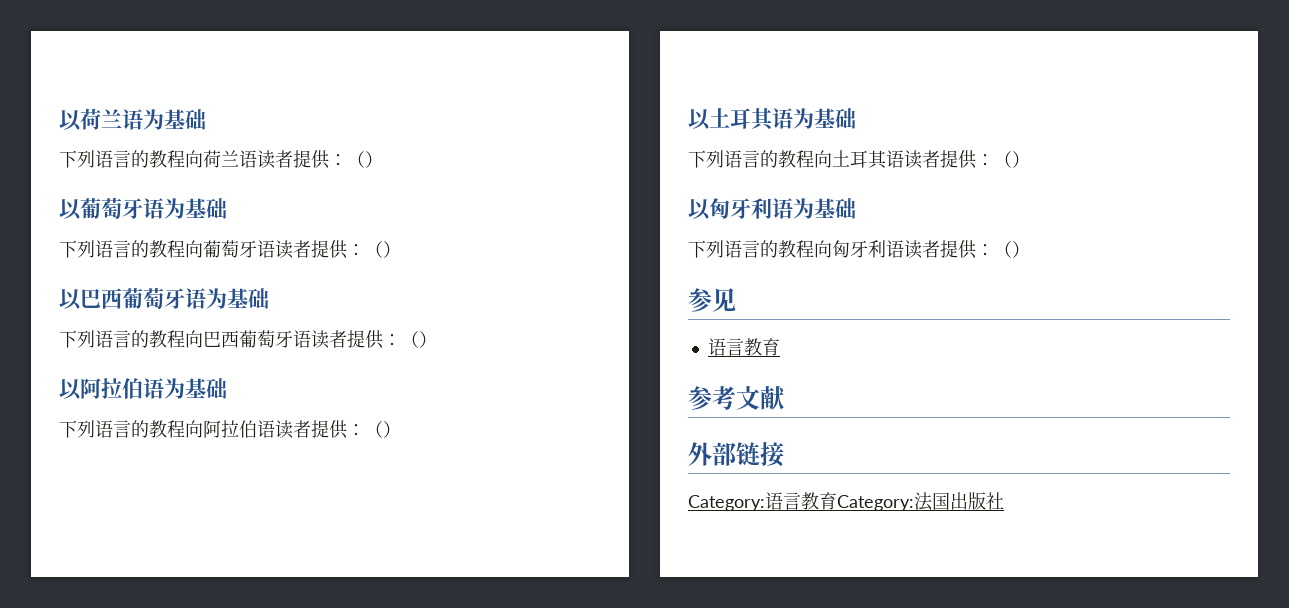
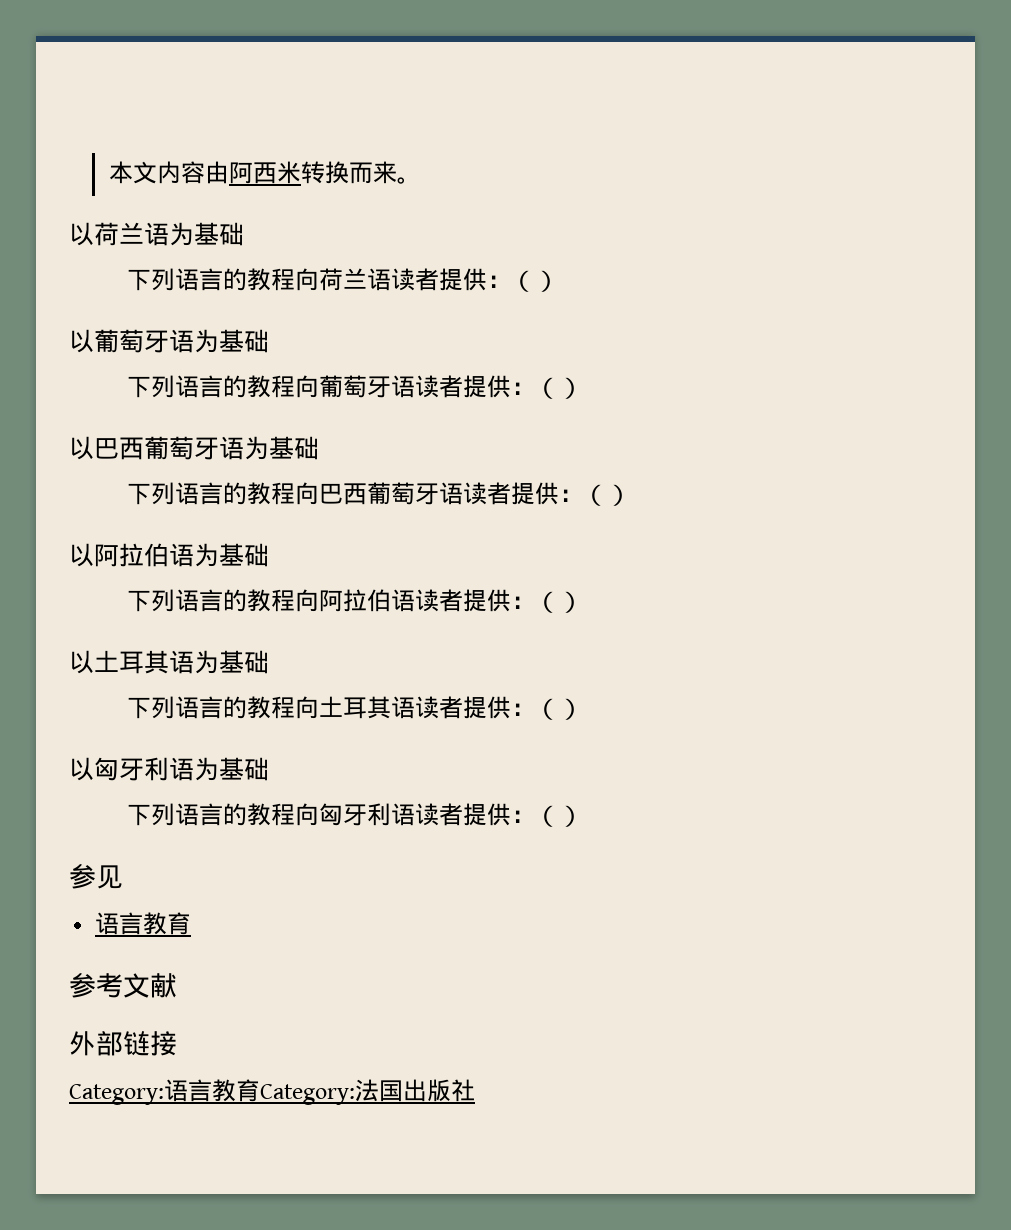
+ 本文内容由阿西米转换而来。

